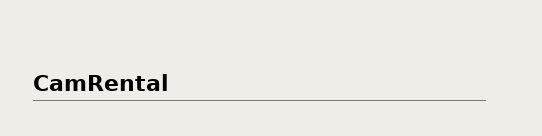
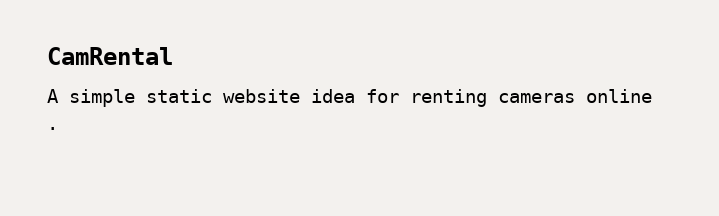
+ A simple static website idea for renting cameras online .

